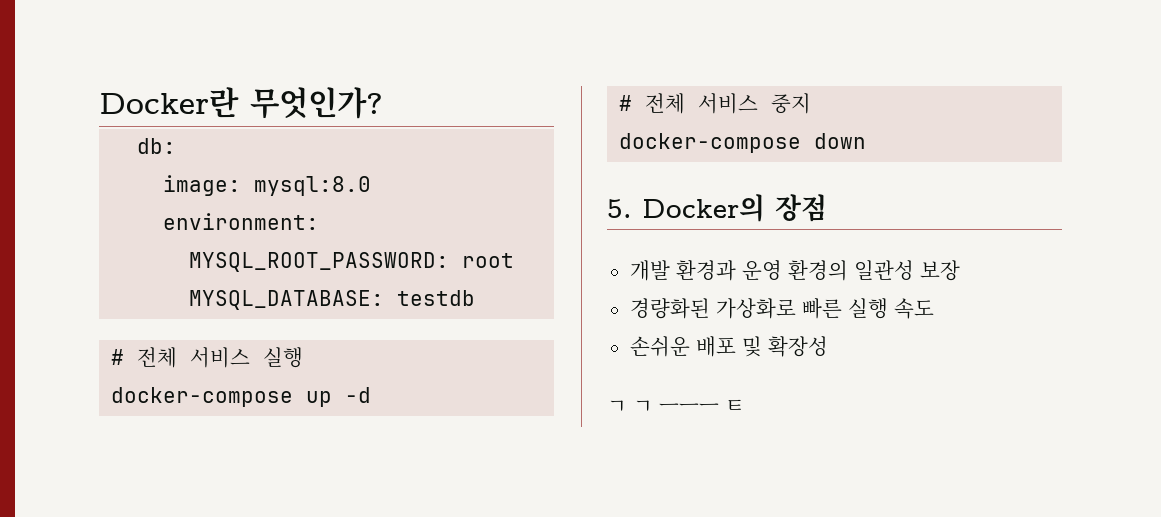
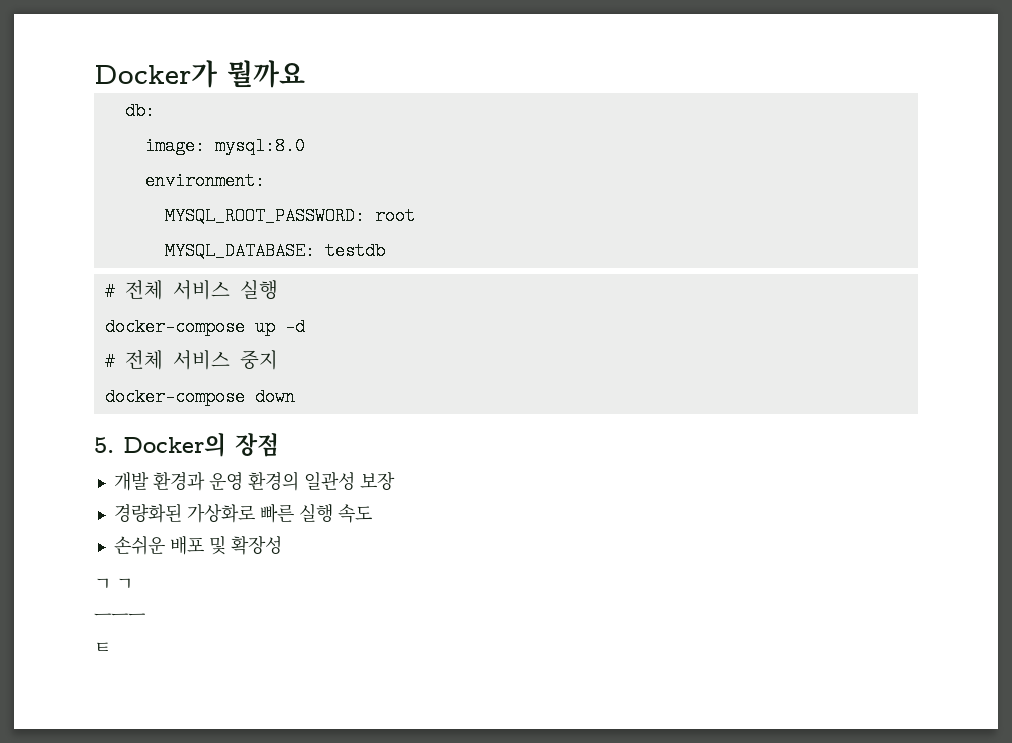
- Docker란 무엇인가?
+ Docker가 뭘까요
- ㄱ ㄱ ㅡㅡㅡ ㅌ
+ ㄱ ㄱ
+ ㅡㅡㅡ
+ ㅌ

